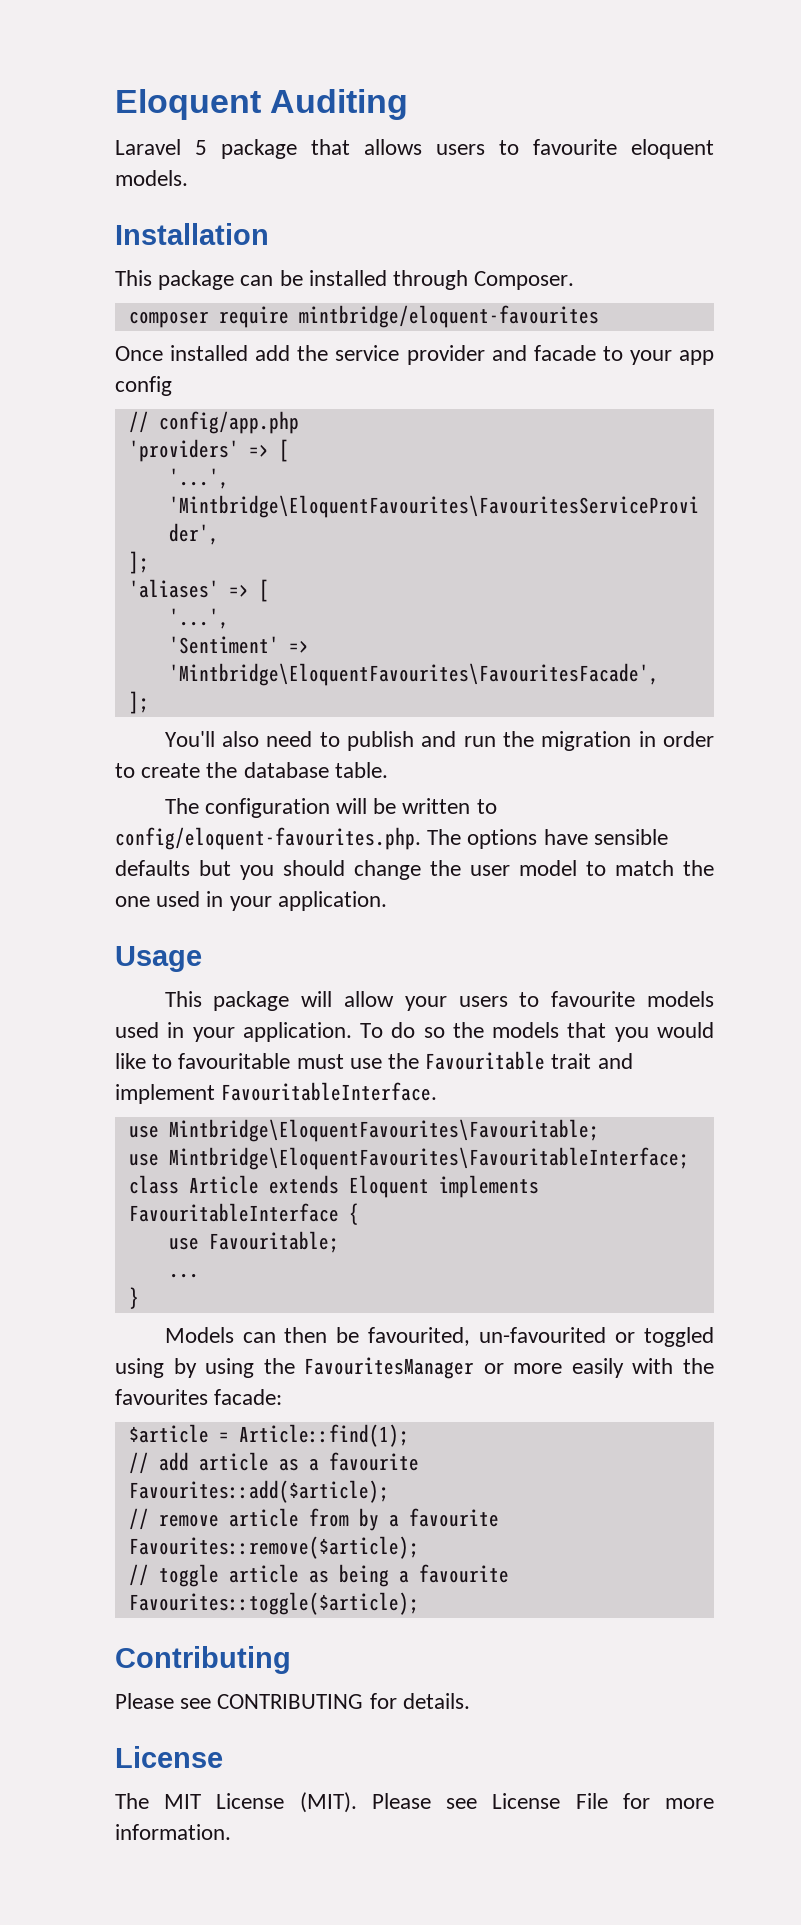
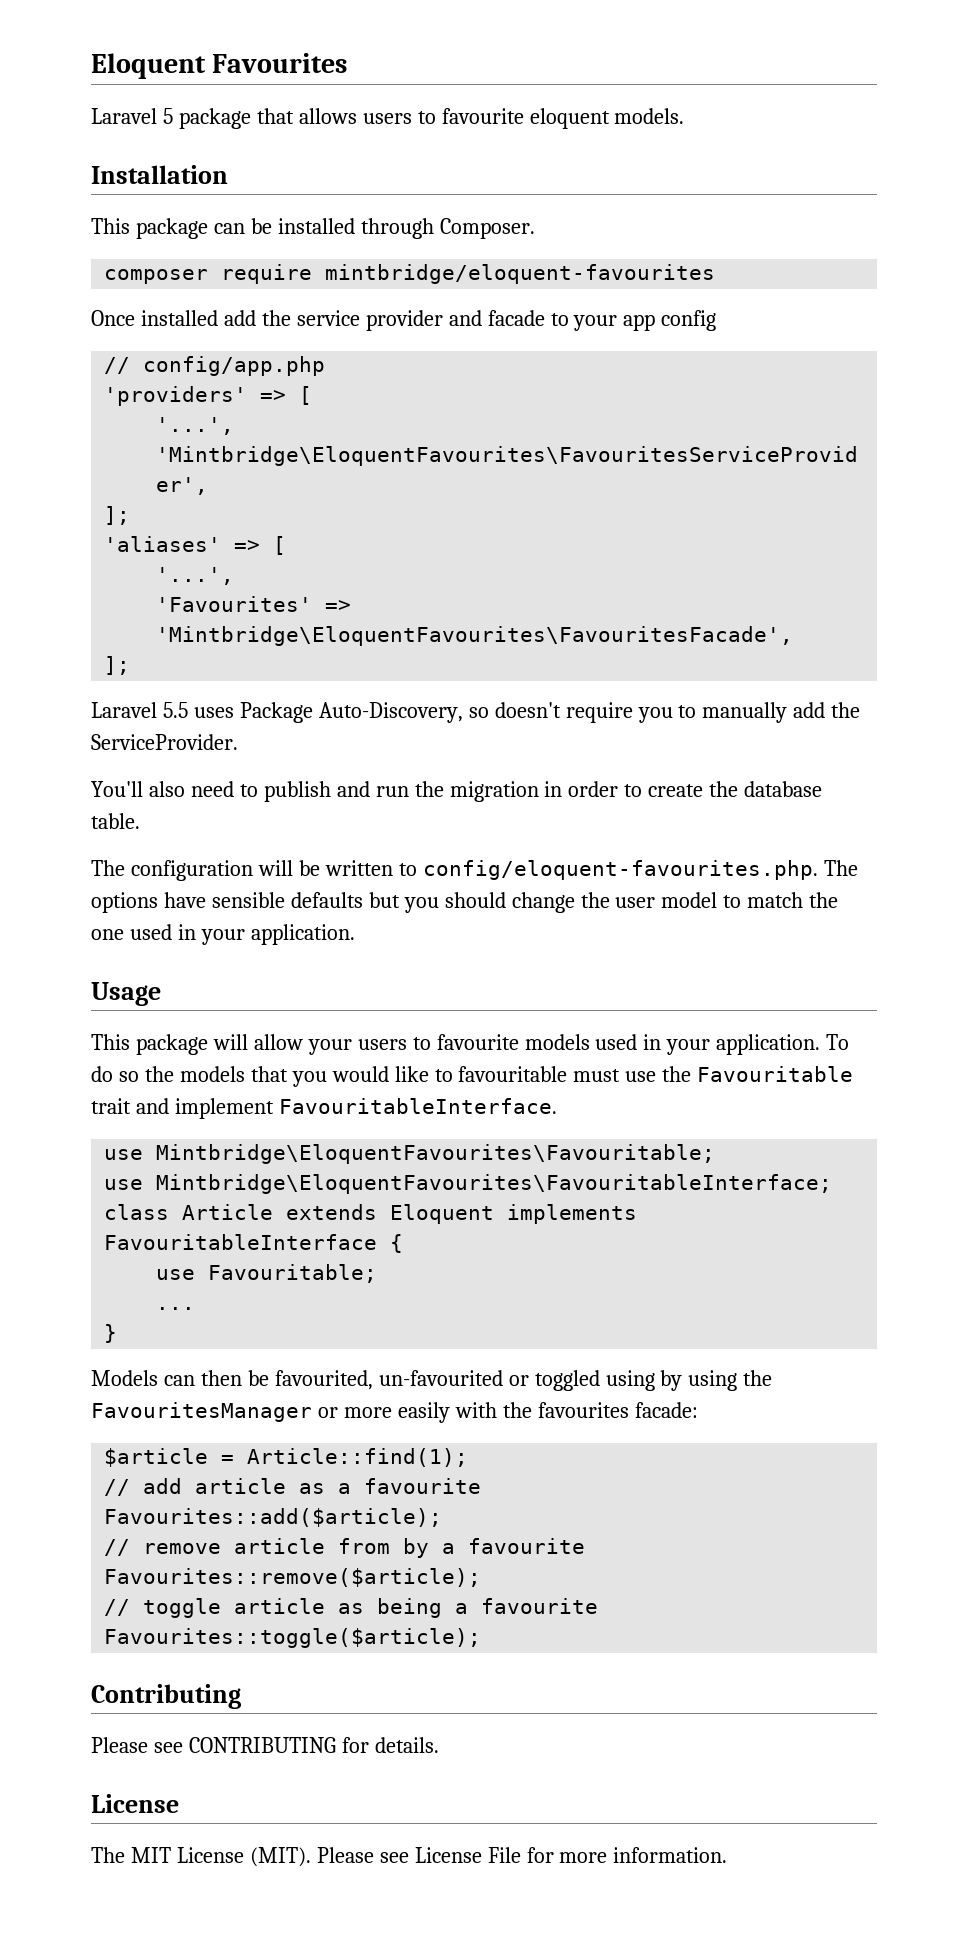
- Eloquent Auditing
+ Eloquent Favourites
- 'Sentiment' => 'Mintbridge\EloquentFavourites\FavouritesFacade',
+ 'Favourites' => 'Mintbridge\EloquentFavourites\FavouritesFacade',
+ Laravel 5.5 uses Package Auto-Discovery, so doesn't require you to manually add the ServiceProvider.

